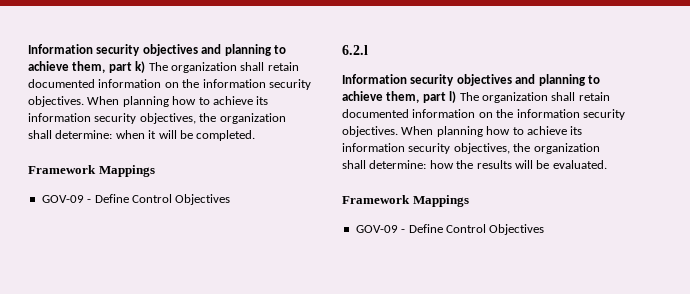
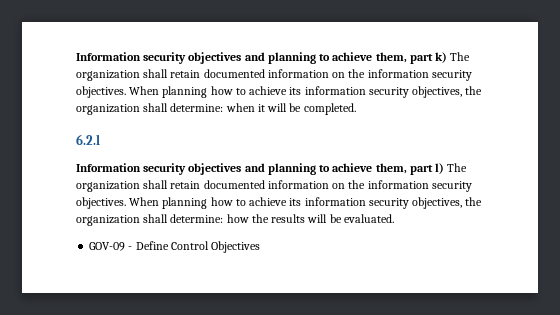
  When planning how to achieve its information security objectives, the organization shall determine: when it will be completed.
- Framework Mappings
- GOV-09 - Define Control Objectives
  When planning how to achieve its information security objectives, the organization shall determine: how the results will be evaluated.
- Framework Mappings

